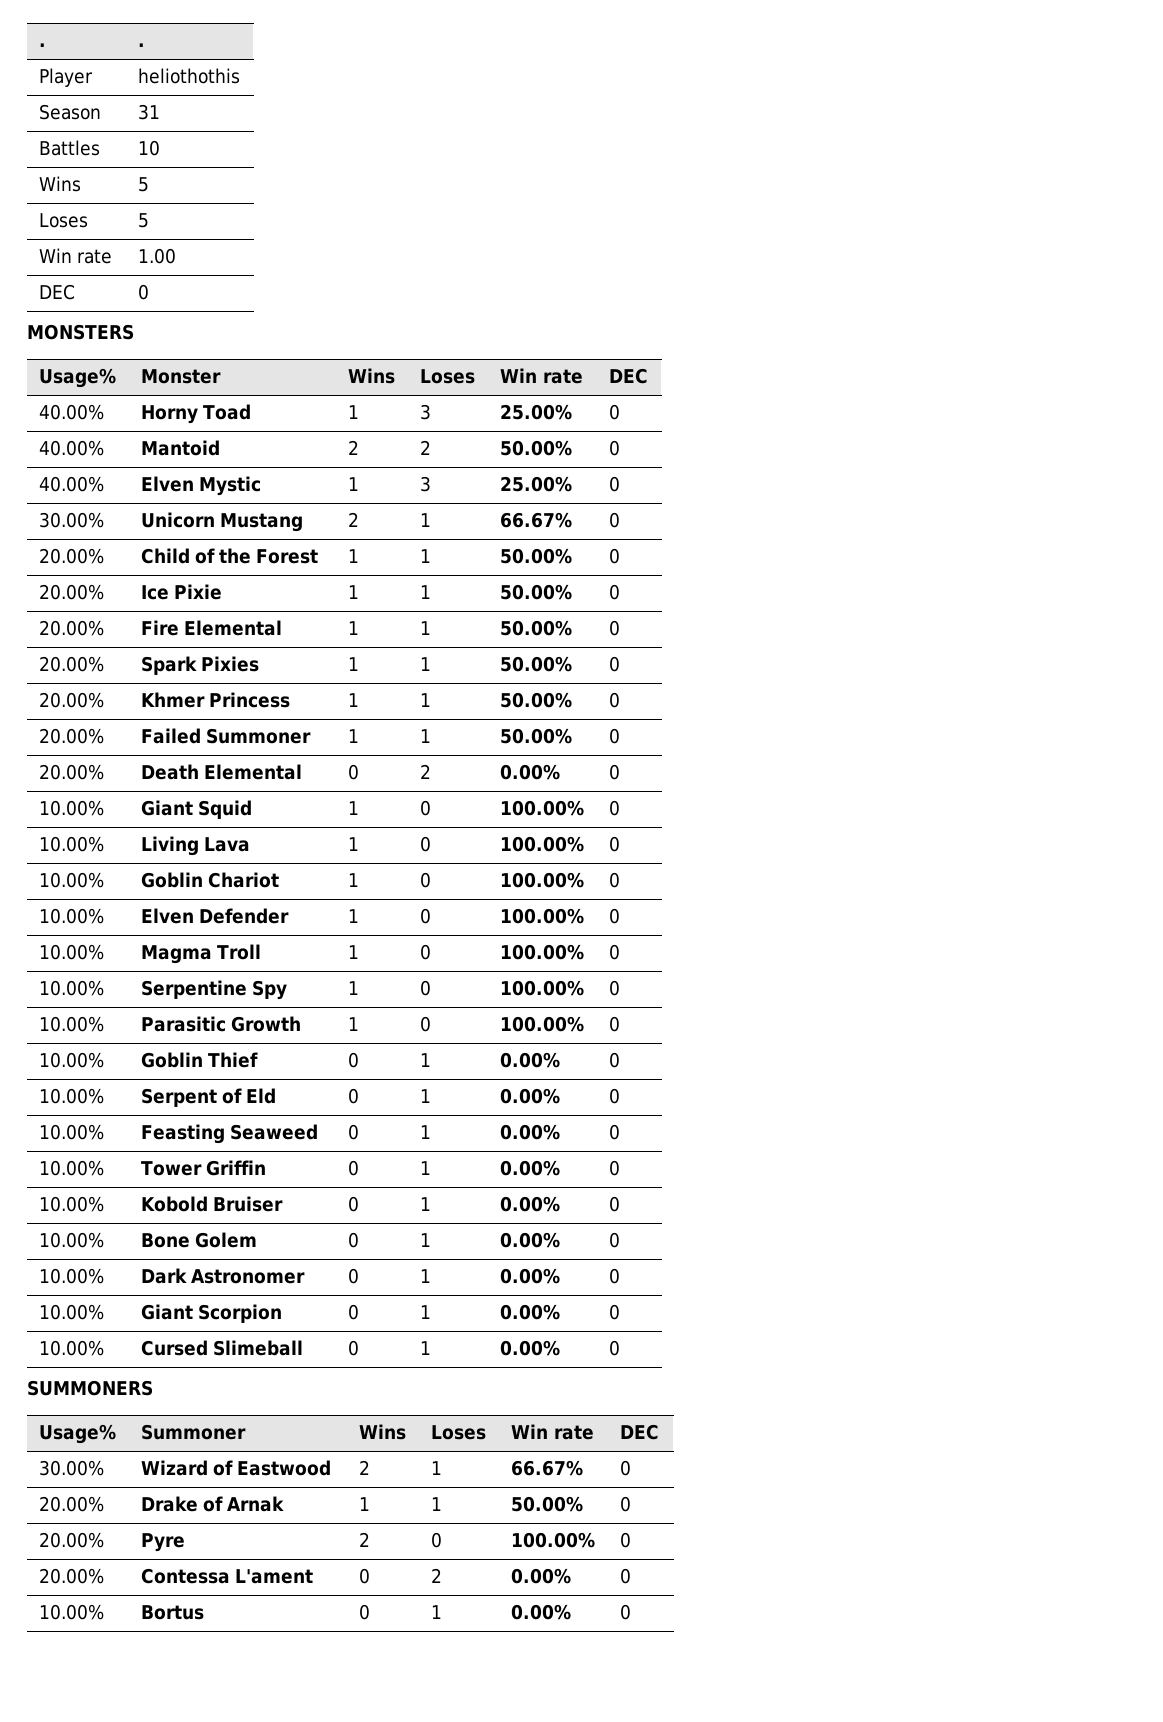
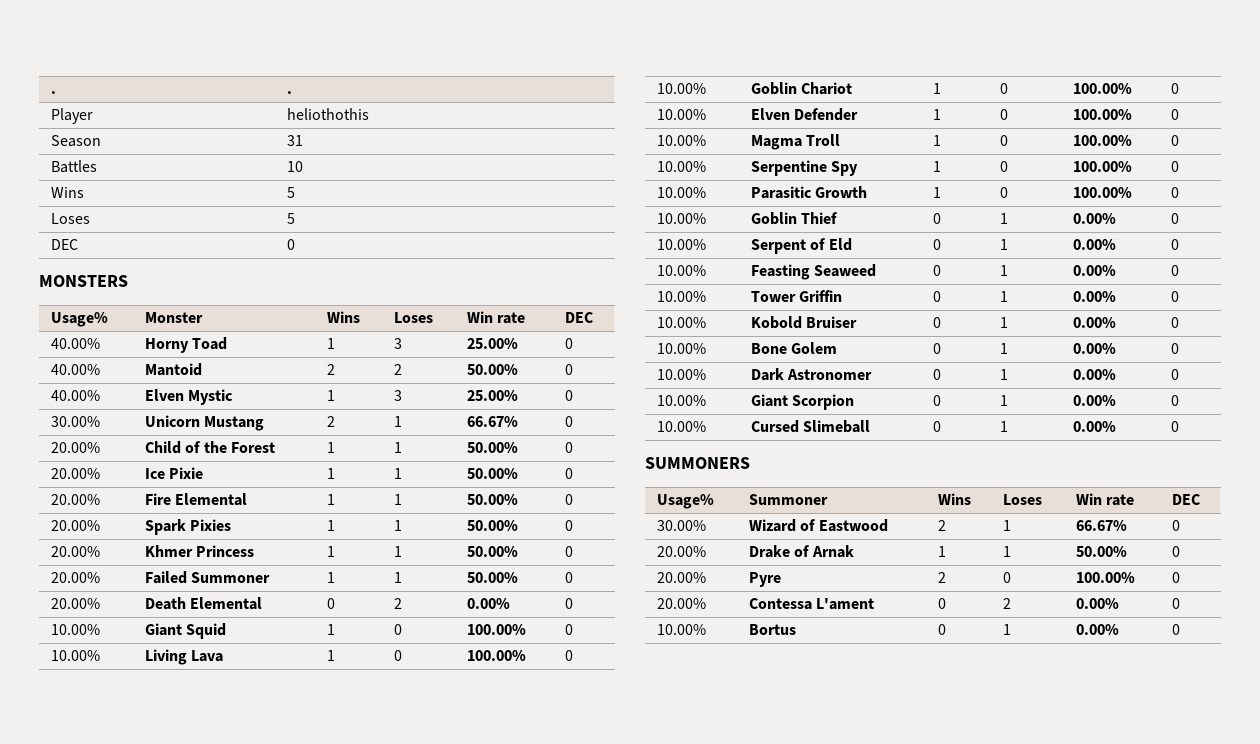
- Win rate | 1.00

